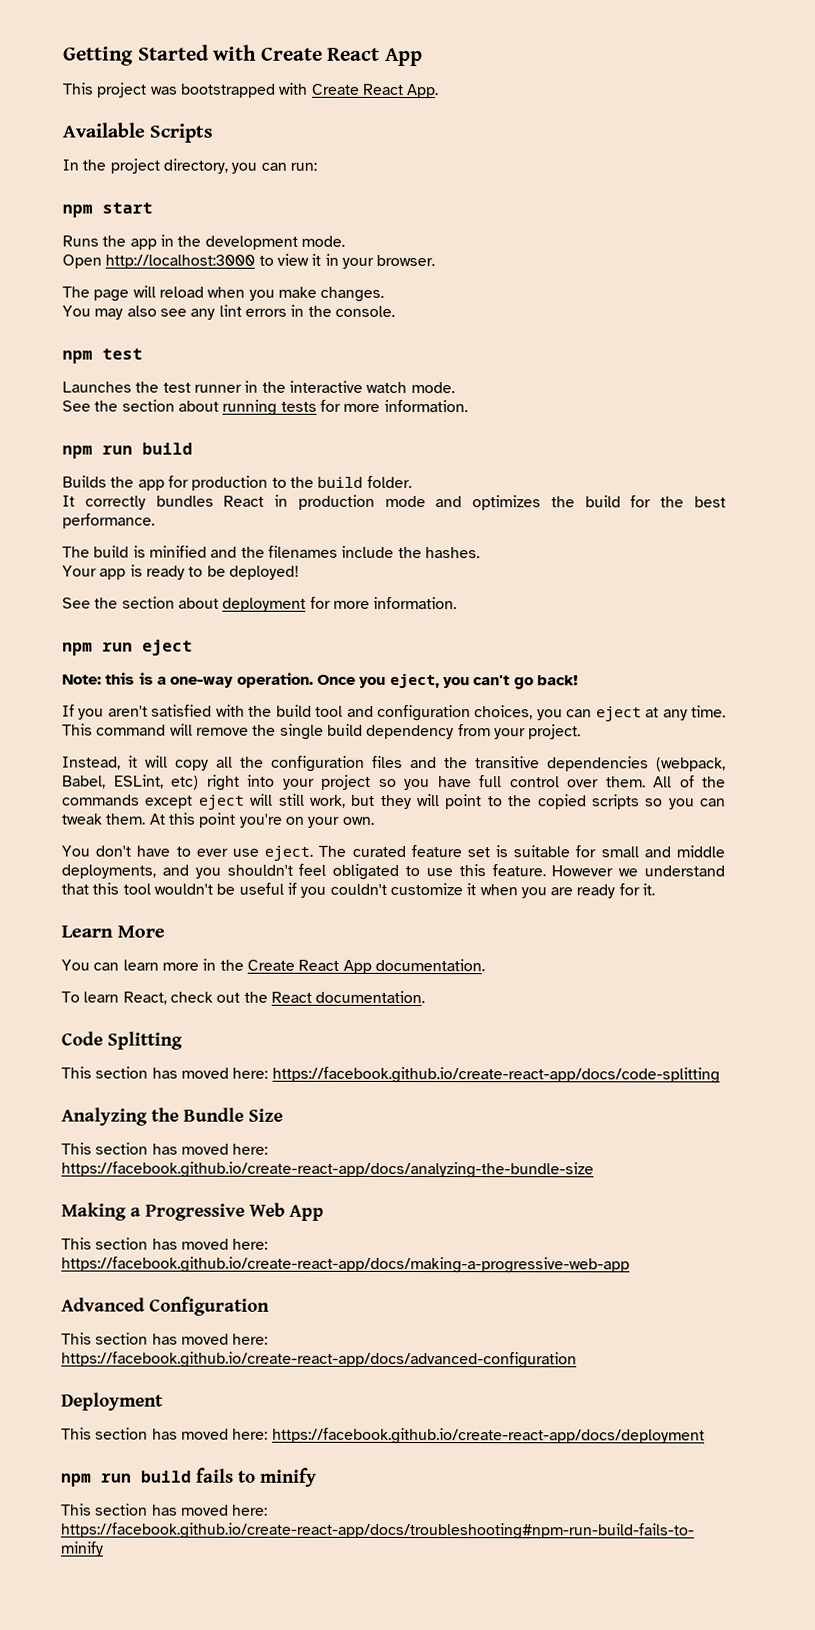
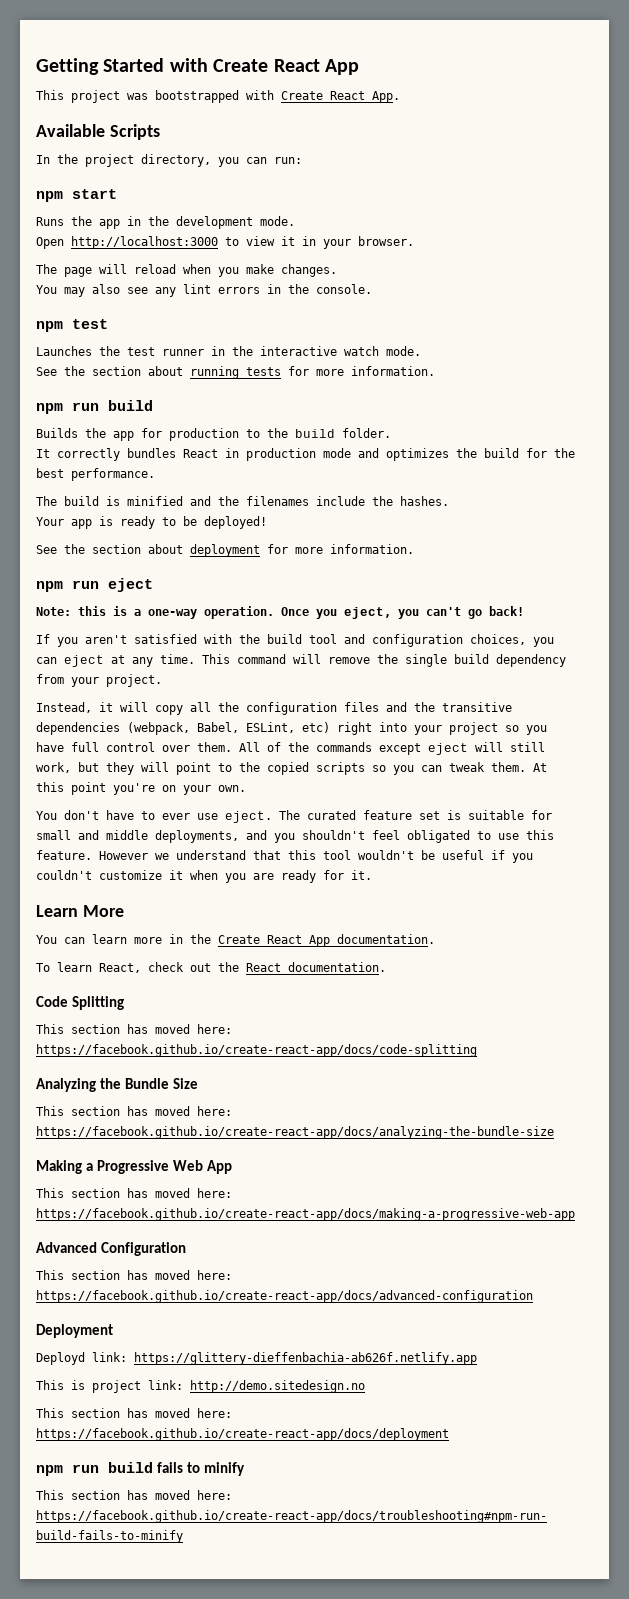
+ Deployd link: https://glittery-dieffenbachia-ab626f.netlify.app
+ This is project link: http://demo.sitedesign.no

